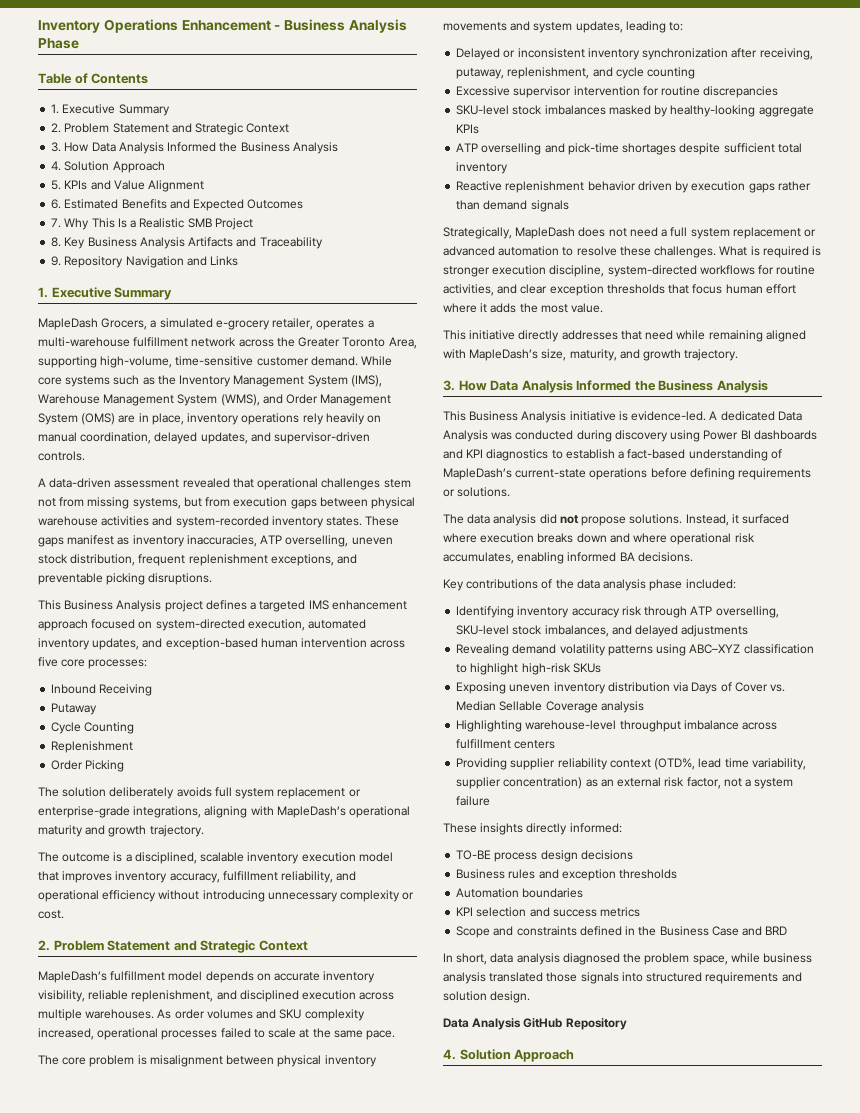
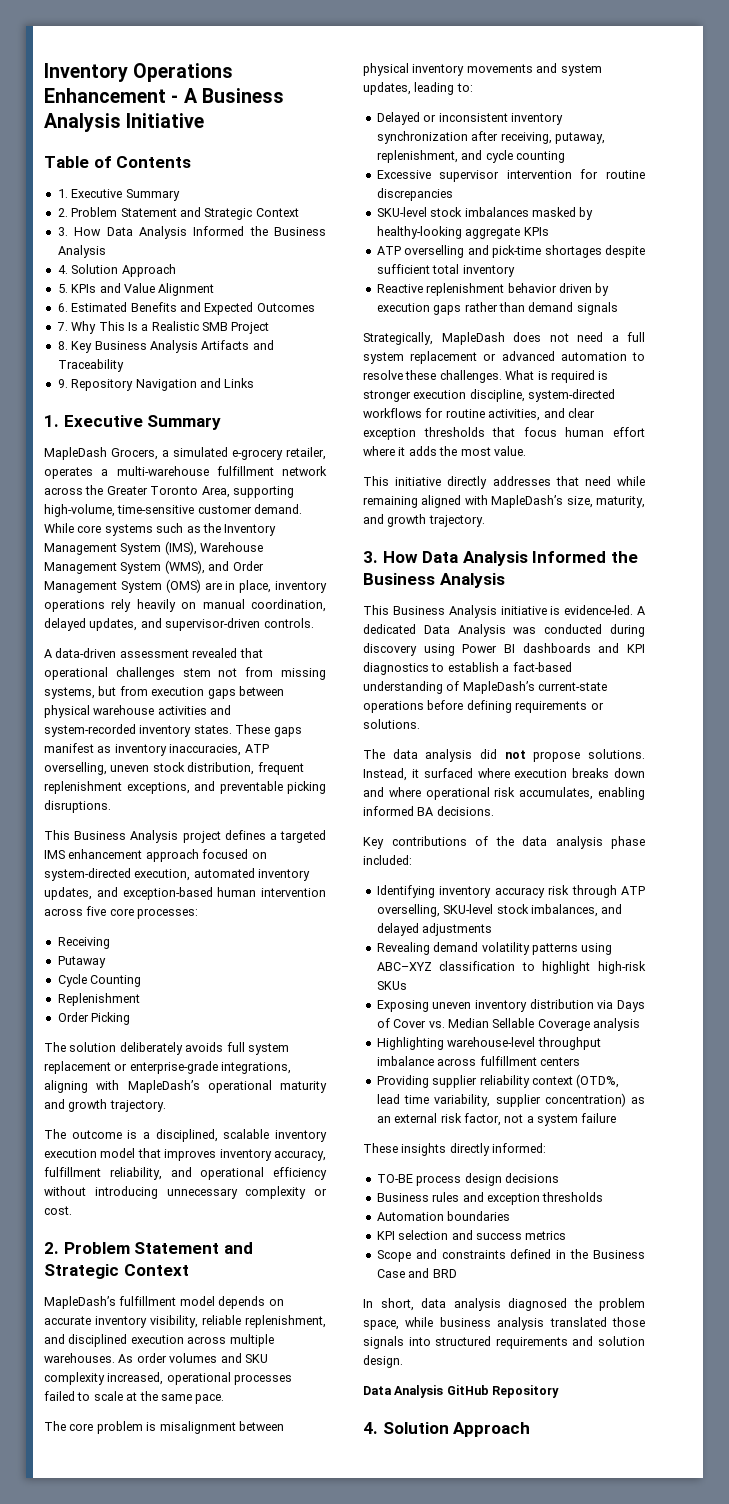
- Inventory Operations Enhancement - Business Analysis Phase
+ Inventory Operations Enhancement - A Business Analysis Initiative
- Inbound Receiving
+ Receiving

